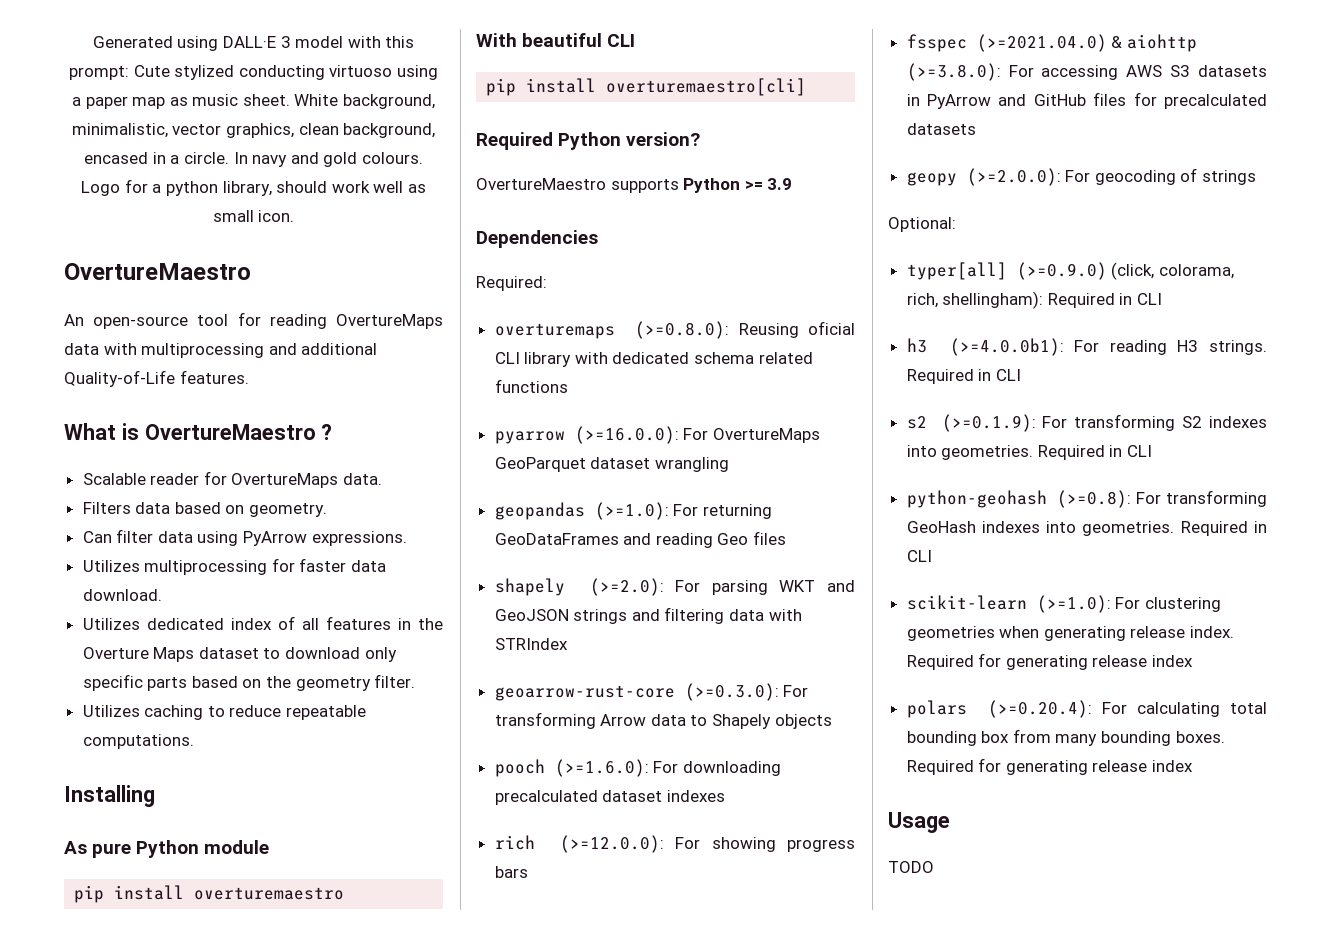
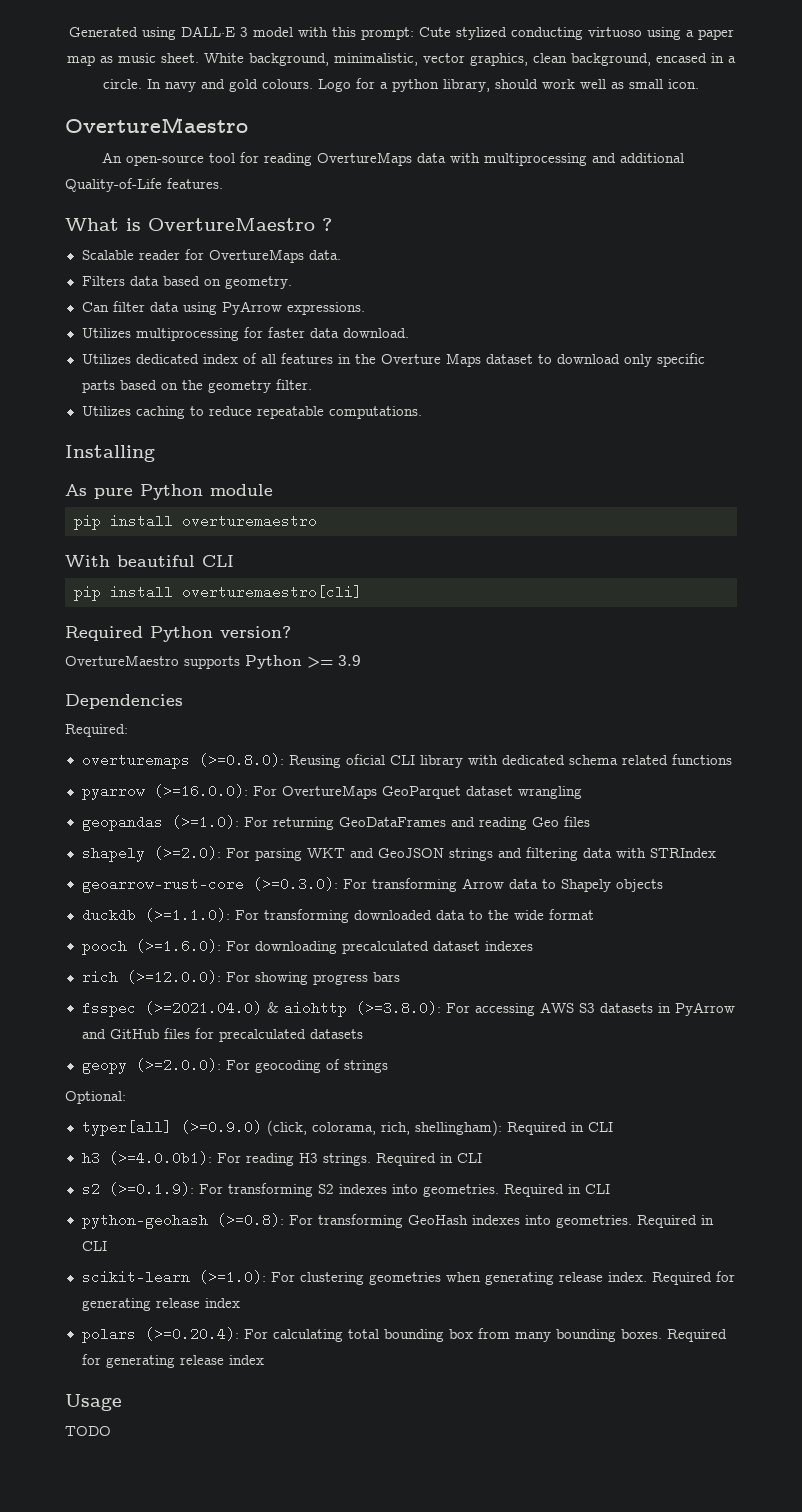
+ duckdb (>=1.1.0): For transforming downloaded data to the wide format

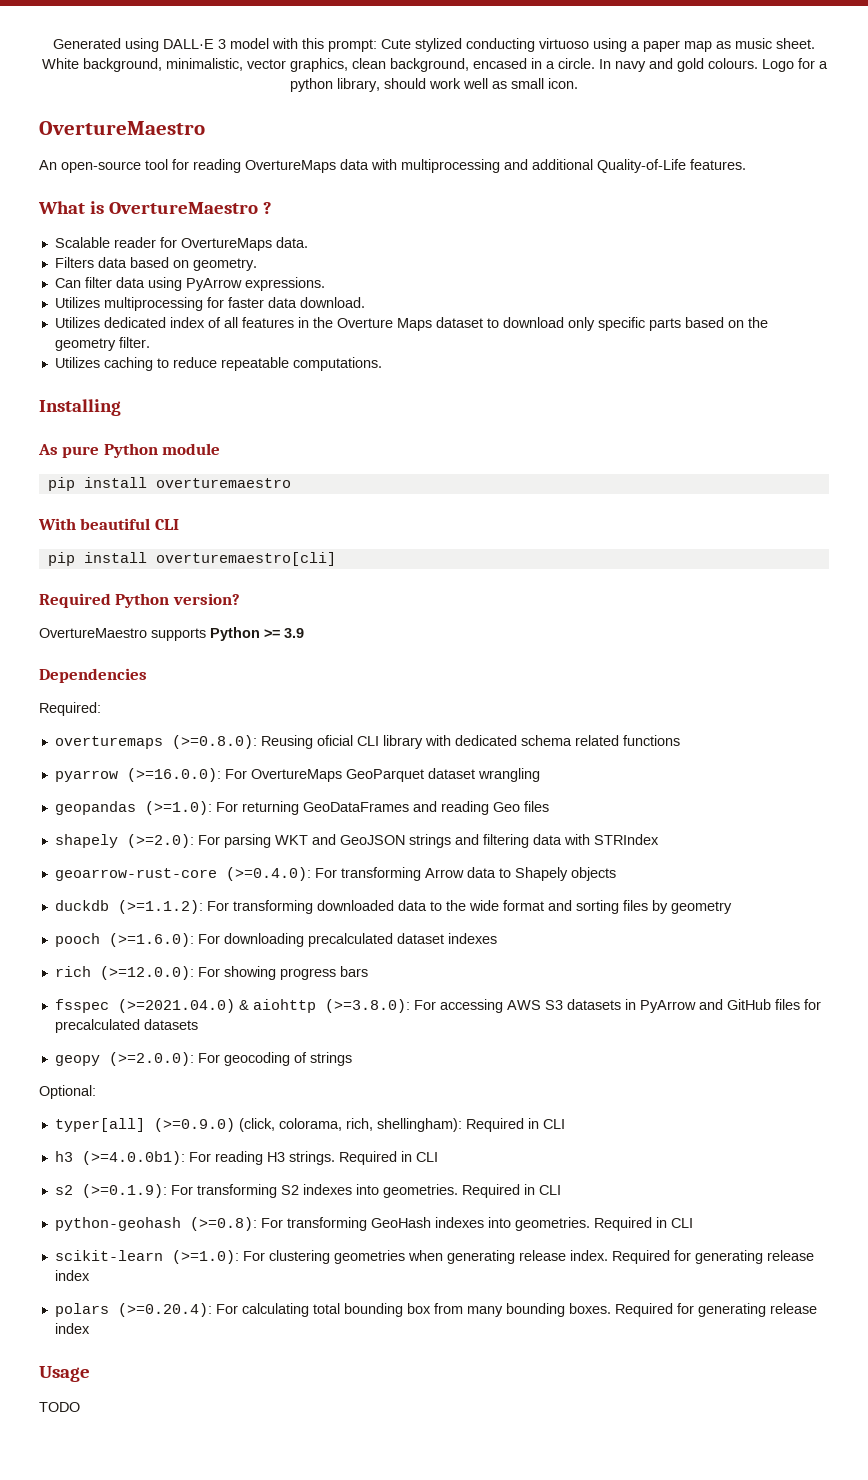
- geoarrow-rust-core (>=0.3.0): For transforming Arrow data to Shapely objects
+ geoarrow-rust-core (>=0.4.0): For transforming Arrow data to Shapely objects
- duckdb (>=1.1.0): For transforming downloaded data to the wide format
+ duckdb (>=1.1.2): For transforming downloaded data to the wide format and sorting files by geometry

